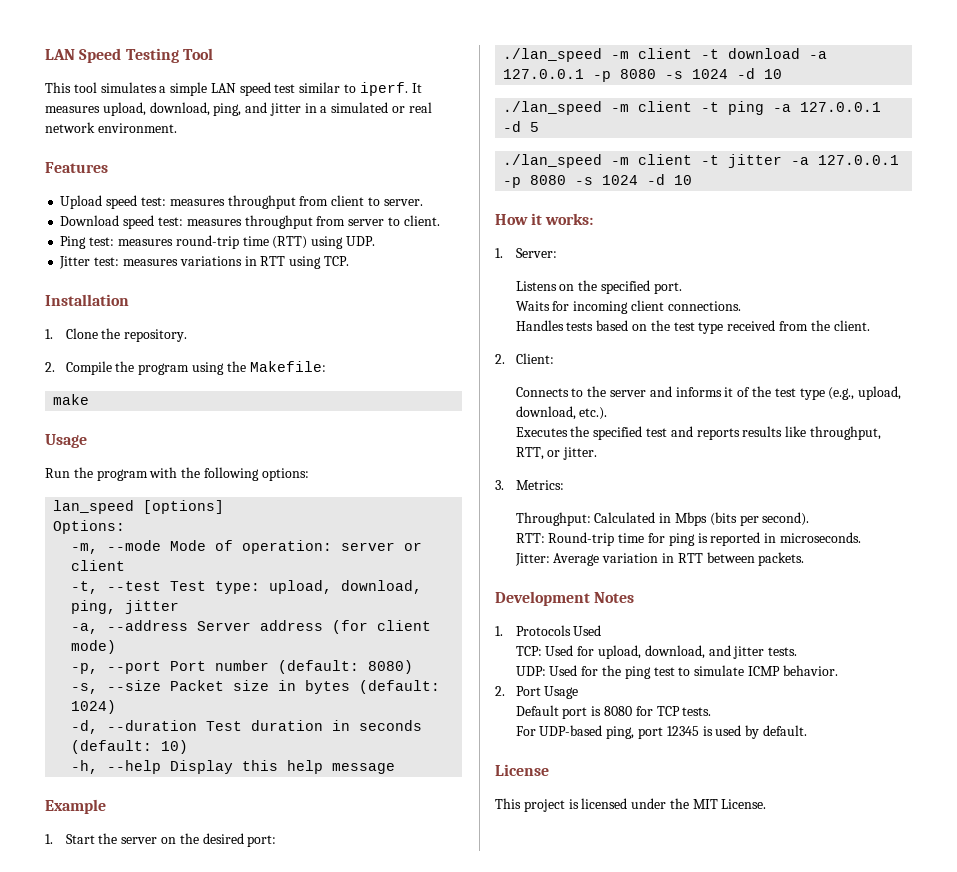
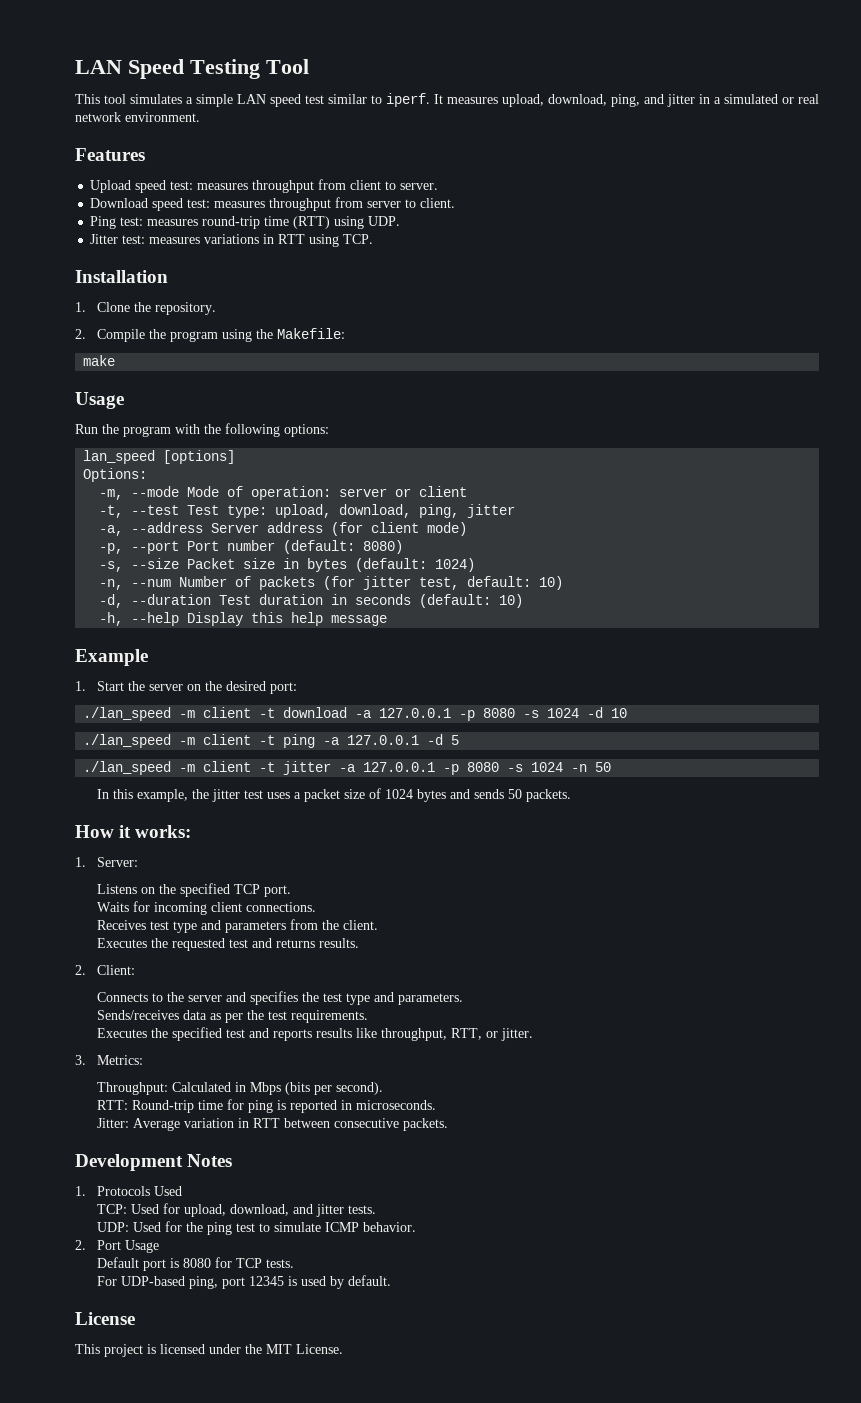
+ -n, --num Number of packets (for jitter test, default: 10)
- ./lan_speed -m client -t jitter -a 127.0.0.1 -p 8080 -s 1024 -d 10
+ ./lan_speed -m client -t jitter -a 127.0.0.1 -p 8080 -s 1024 -n 50
+ In this example, the jitter test uses a packet size of 1024 bytes and sends 50 packets.
- Listens on the specified port.
+ Listens on the specified TCP port.
- Handles tests based on the test type received from the client.
+ Receives test type and parameters from the client.
+ Executes the requested test and returns results.
- Connects to the server and informs it of the test type (e.g., upload, download, etc.).
+ Connects to the server and specifies the test type and parameters.
+ Sends/receives data as per the test requirements.
- Jitter: Average variation in RTT between packets.
+ Jitter: Average variation in RTT between consecutive packets.

